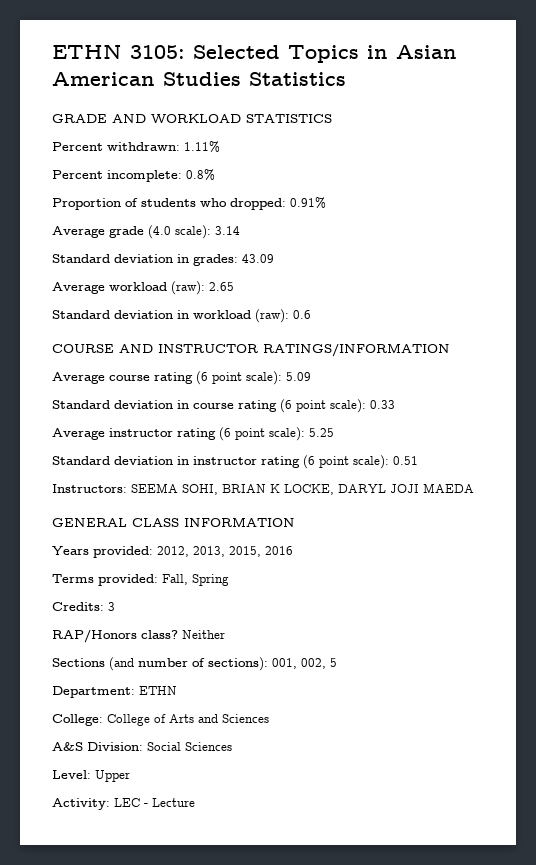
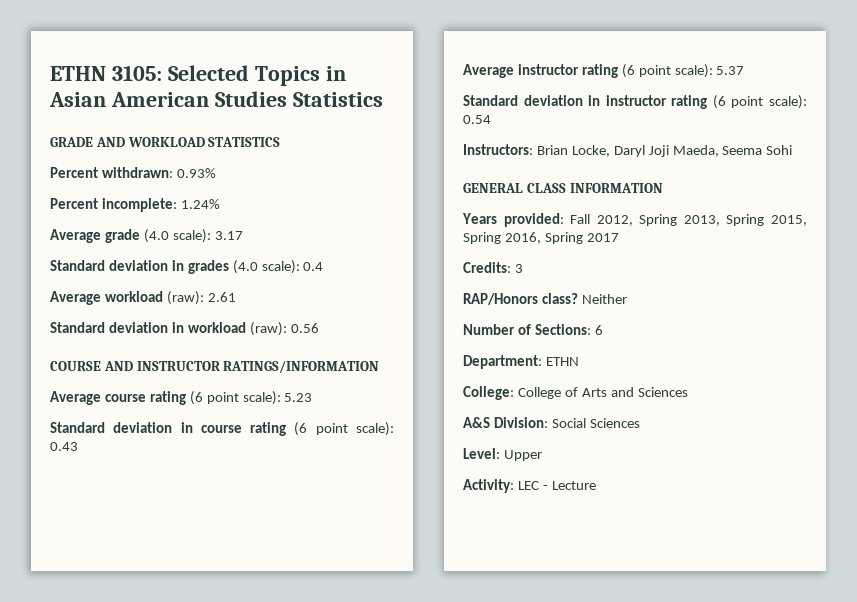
- Percent withdrawn: 1.11%
+ Percent withdrawn: 0.93%
- Percent incomplete: 0.8%
- Proportion of students who dropped: 0.91%
+ Percent incomplete: 1.24%
- Average grade (4.0 scale): 3.14
- Standard deviation in grades: 43.09
+ Average grade (4.0 scale): 3.17
+ Standard deviation in grades (4.0 scale): 0.4
- Average workload (raw): 2.65
+ Average workload (raw): 2.61
- Standard deviation in workload (raw): 0.6
+ Standard deviation in workload (raw): 0.56
- Average course rating (6 point scale): 5.09
+ Average course rating (6 point scale): 5.23
- Standard deviation in course rating (6 point scale): 0.33
+ Standard deviation in course rating (6 point scale): 0.43
- Average instructor rating (6 point scale): 5.25
+ Average instructor rating (6 point scale): 5.37
- Standard deviation in instructor rating (6 point scale): 0.51
+ Standard deviation in instructor rating (6 point scale): 0.54
- Instructors: SEEMA SOHI, BRIAN K LOCKE, DARYL JOJI MAEDA
+ Instructors: Brian Locke, Daryl Joji Maeda, Seema Sohi
- Years provided: 2012, 2013, 2015, 2016
- Terms provided: Fall, Spring
+ Years provided: Fall 2012, Spring 2013, Spring 2015, Spring 2016, Spring 2017
- Sections (and number of sections): 001, 002, 5
+ Number of Sections: 6

